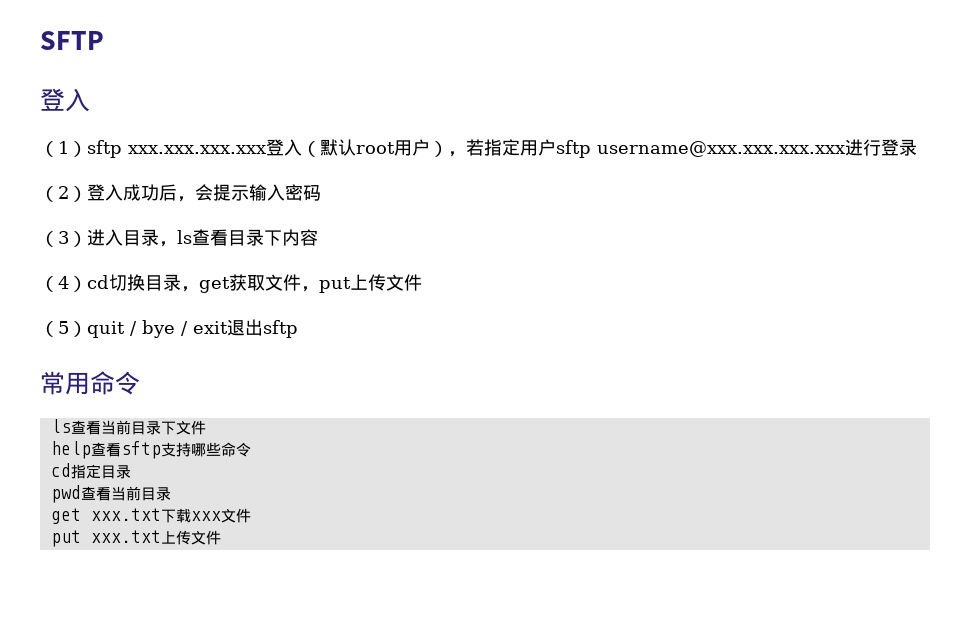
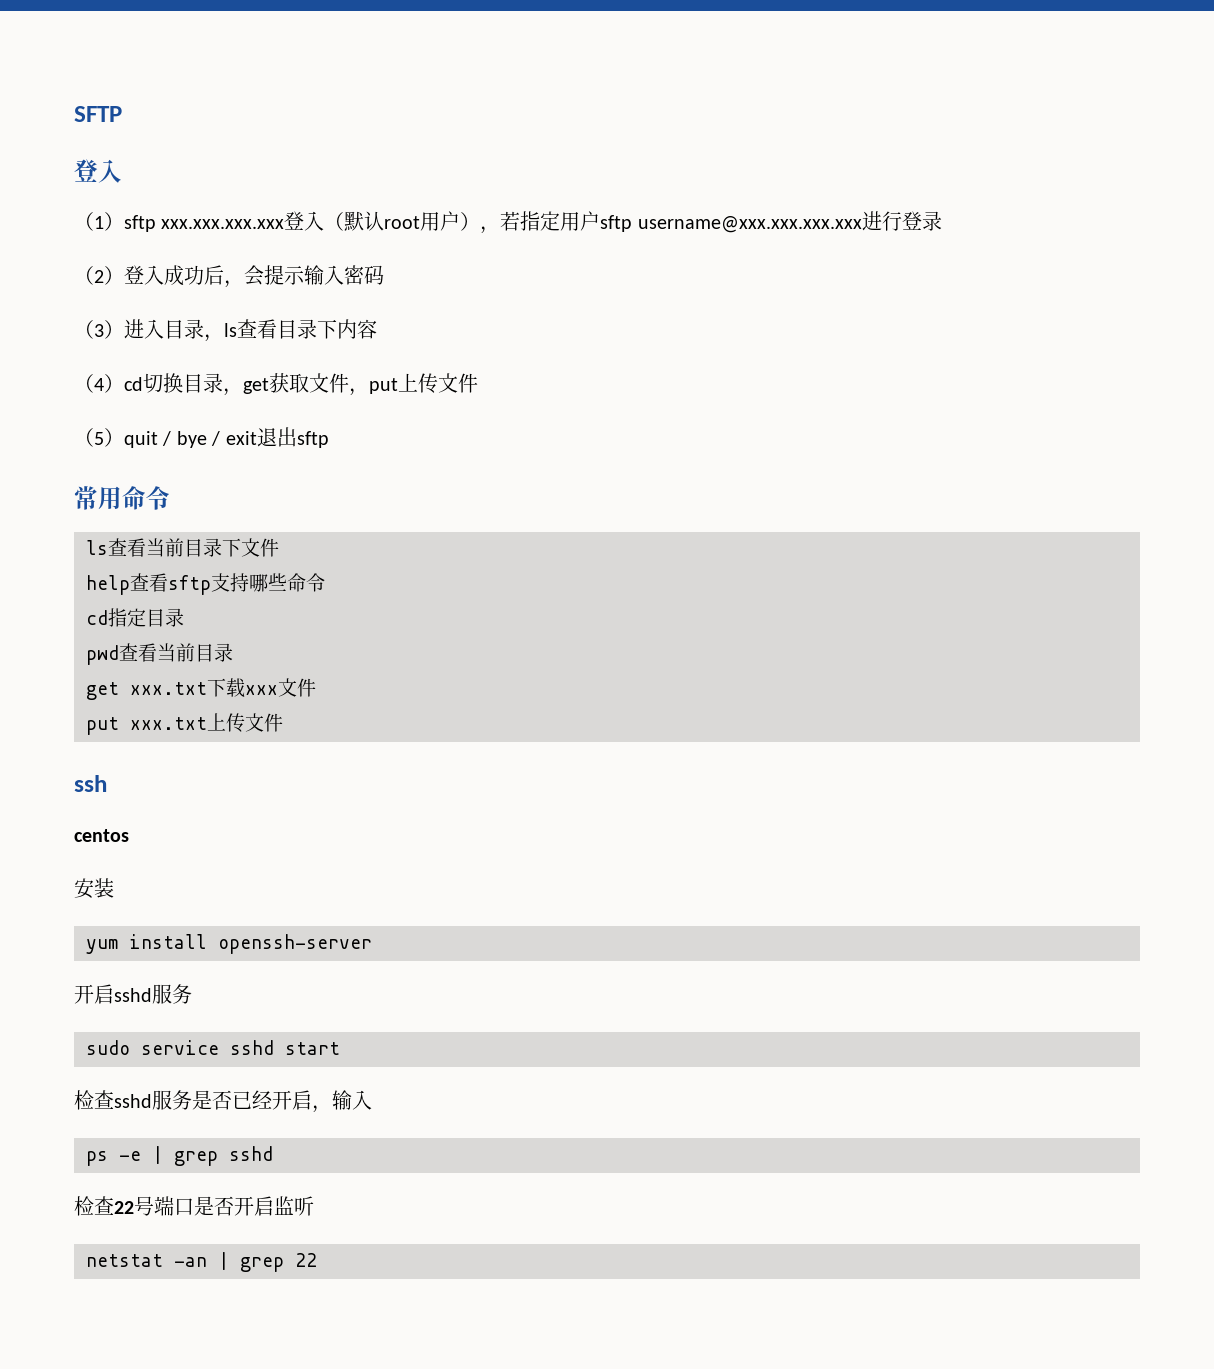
+ ssh
+ centos
+ 安装
+ yum install openssh-server
+ 开启sshd服务
+ sudo service sshd start
+ 检查sshd服务是否已经开启，输入
+ ps -e | grep sshd
+ 检查22号端口是否开启监听
+ netstat -an | grep 22

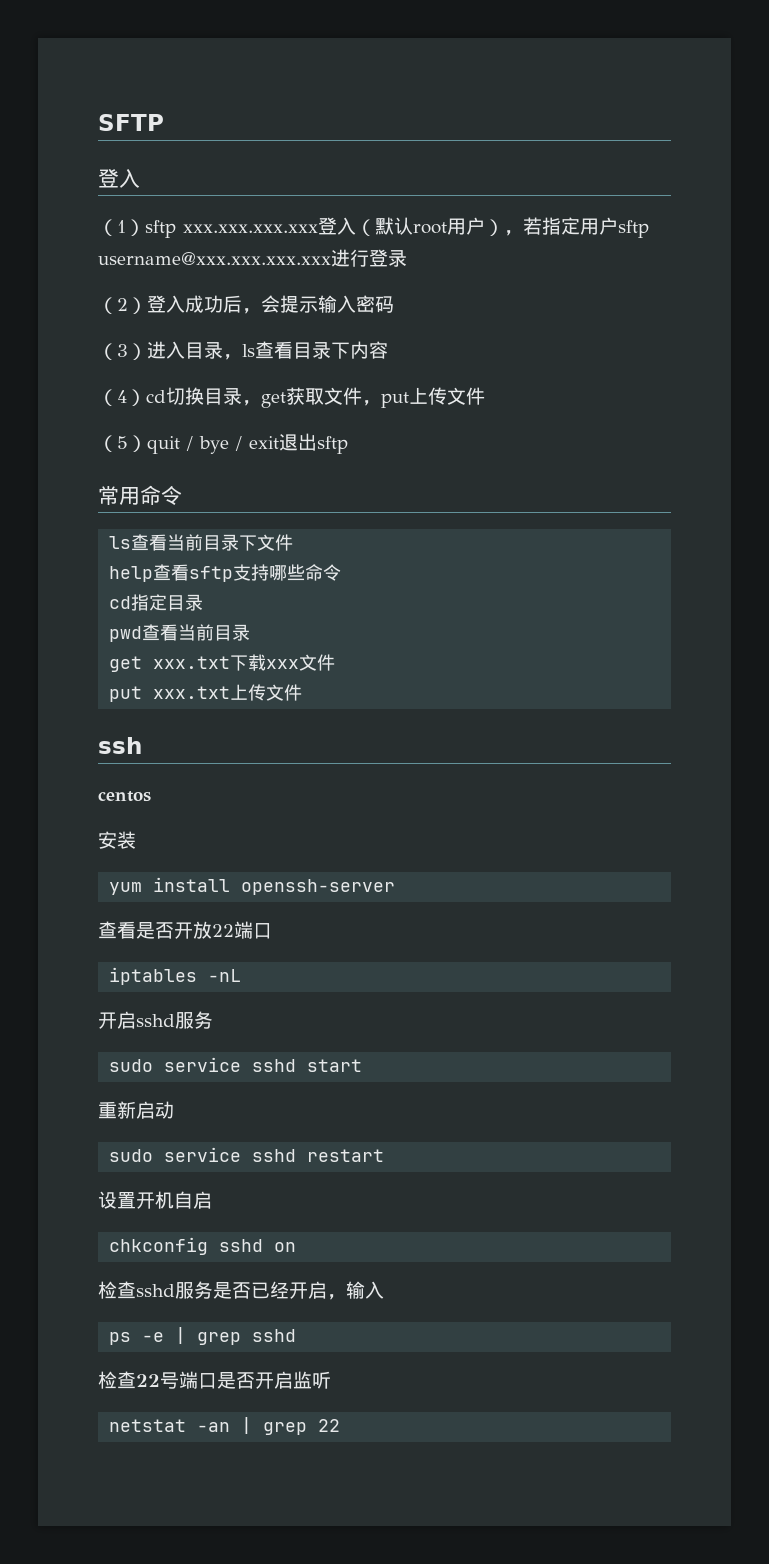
+ 查看是否开放22端口
+ iptables -nL
+ 重新启动
+ sudo service sshd restart
+ 设置开机自启
+ chkconfig sshd on

